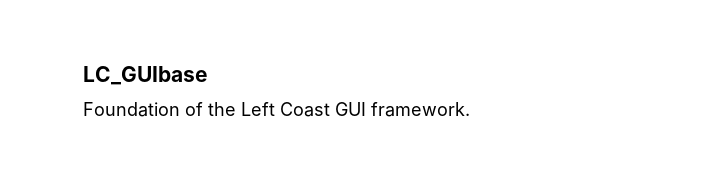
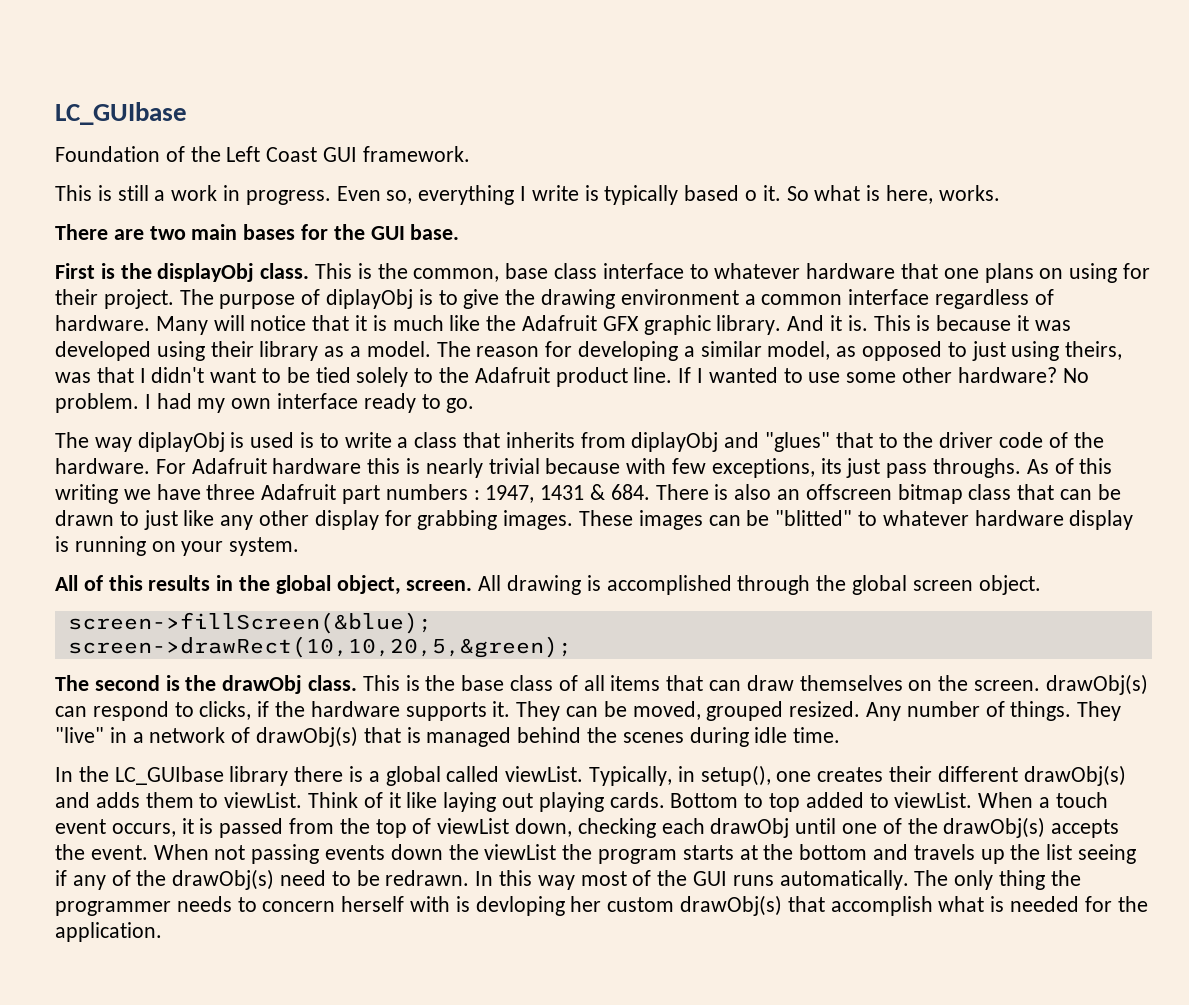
+ This is still a work in progress. Even so, everything I write is typically based o it. So what is here, works.
+ There are two main bases for the GUI base.
+ First is the displayObj class. This is the common, base class interface to whatever hardware that one plans on using for their project. The purpose of diplayObj is to give the drawing environment a common interface regardless of hardware. Many will notice that it is much like the Adafruit GFX graphic library. And it is. This is because it was developed using their library as a model. The reason for developing a similar model, as opposed to just using theirs, was that I didn't want to be tied solely to the Adafruit product line. If I wanted to use some other hardware? No problem. I had my own interface ready to go.
+ The way diplayObj is used is to write a class that inherits from diplayObj and "glues" that to the driver code of the hardware. For Adafruit hardware this is nearly trivial because with few exceptions, its just pass throughs. As of this writing we have three Adafruit part numbers : 1947, 1431 & 684. There is also an offscreen bitmap class that can be drawn to just like any other display for grabbing images. These images can be "blitted" to whatever hardware display is running on your system.
+ All of this results in the global object, screen. All drawing is accomplished through the global screen object.
+ screen->fillScreen(&blue);
+ screen->drawRect(10,10,20,5,&green);
+ The second is the drawObj class. This is the base class of all items that can draw themselves on the screen. drawObj(s) can respond to clicks, if the hardware supports it. They can be moved, grouped resized. Any number of things. They "live" in a network of drawObj(s) that is managed behind the scenes during idle time.
+ In the LC_GUIbase library there is a global called viewList. Typically, in setup(), one creates their different drawObj(s) and adds them to viewList. Think of it like laying out playing cards. Bottom to top added to viewList. When a touch event occurs, it is passed from the top of viewList down, checking each drawObj until one of the drawObj(s) accepts the event. When not passing events down the viewList the program starts at the bottom and travels up the list seeing if any of the drawObj(s) need to be redrawn. In this way most of the GUI runs automatically. The only thing the programmer needs to concern herself with is devloping her custom drawObj(s) that accomplish what is needed for the application.

